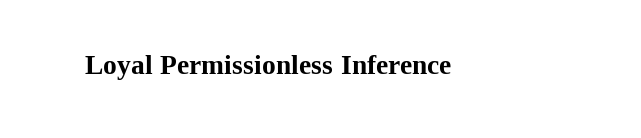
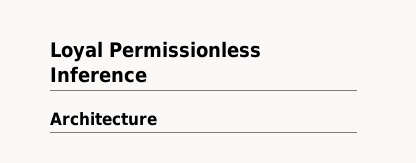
+ Architecture

